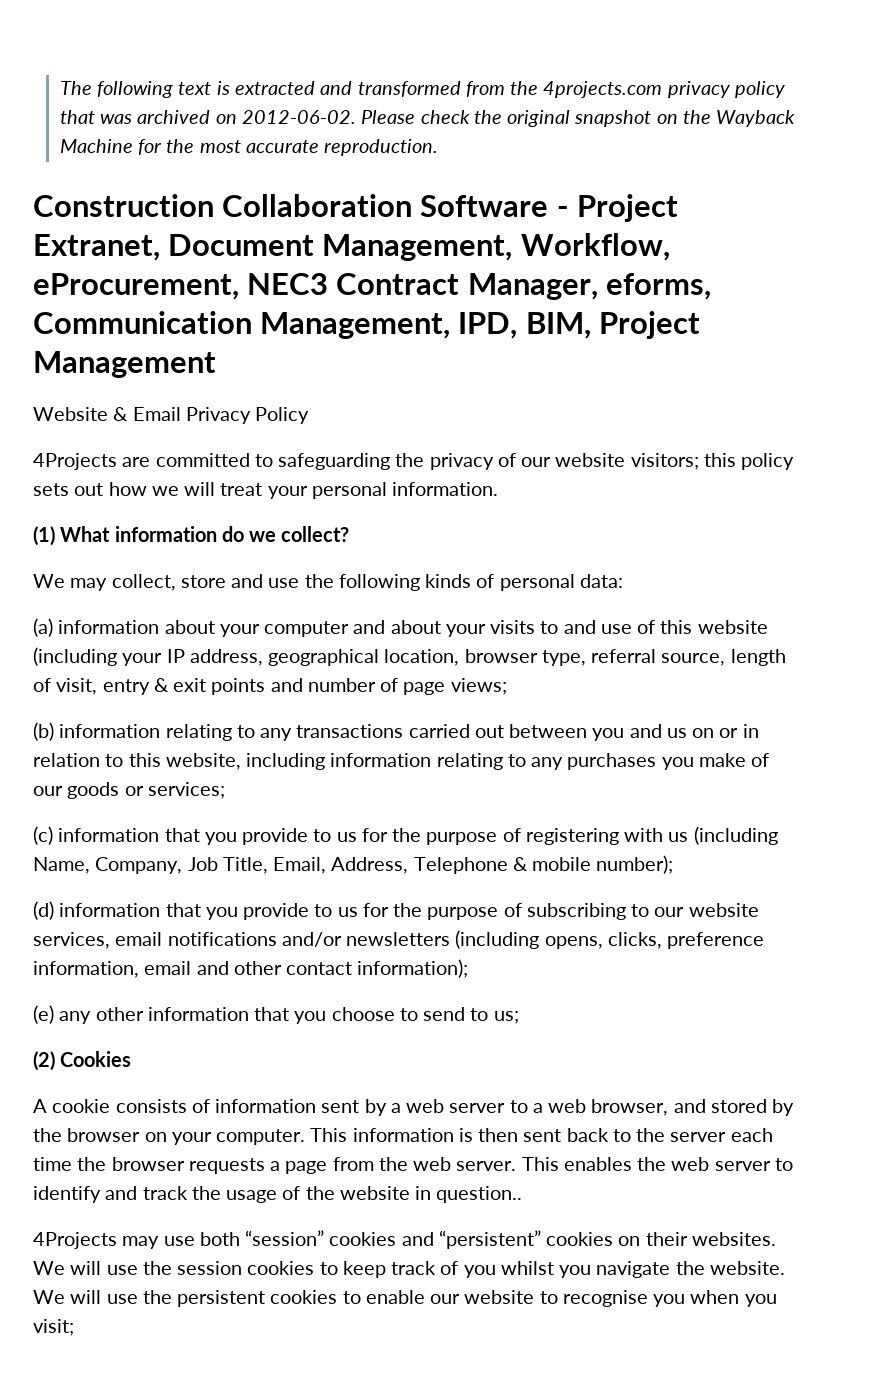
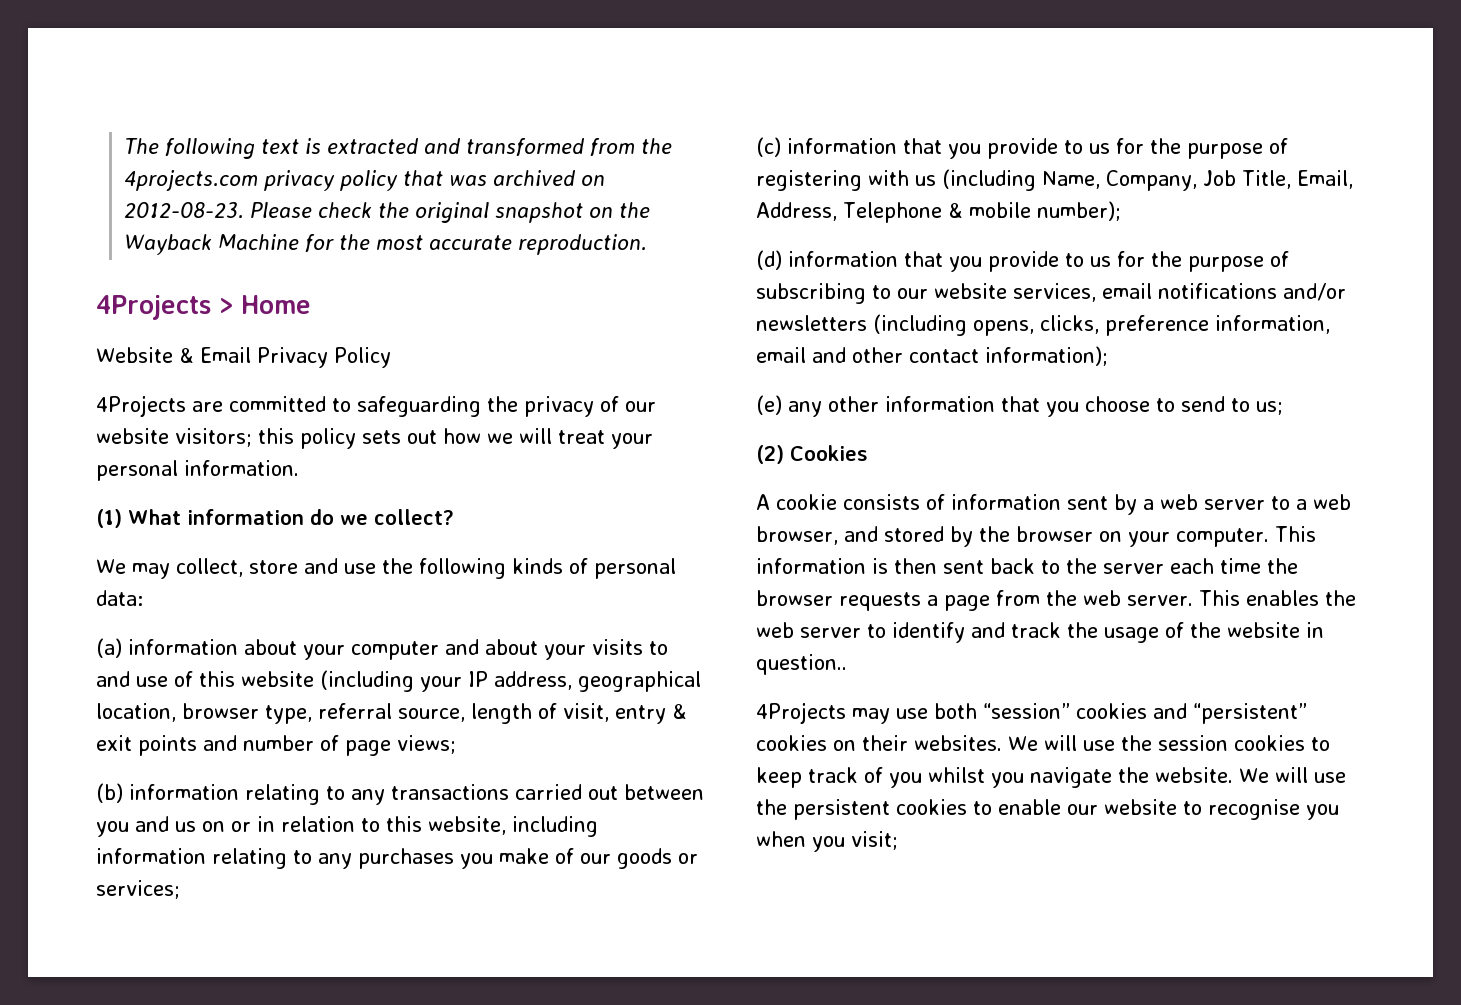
- The following text is extracted and transformed from the 4projects.com privacy policy that was archived on 2012-06-02.
+ The following text is extracted and transformed from the 4projects.com privacy policy that was archived on 2012-08-23.
- Construction Collaboration Software - Project Extranet, Document Management, Workflow, eProcurement, NEC3 Contract Manager, eforms, Communication Management, IPD, BIM, Project Management
+ 4Projects > Home

